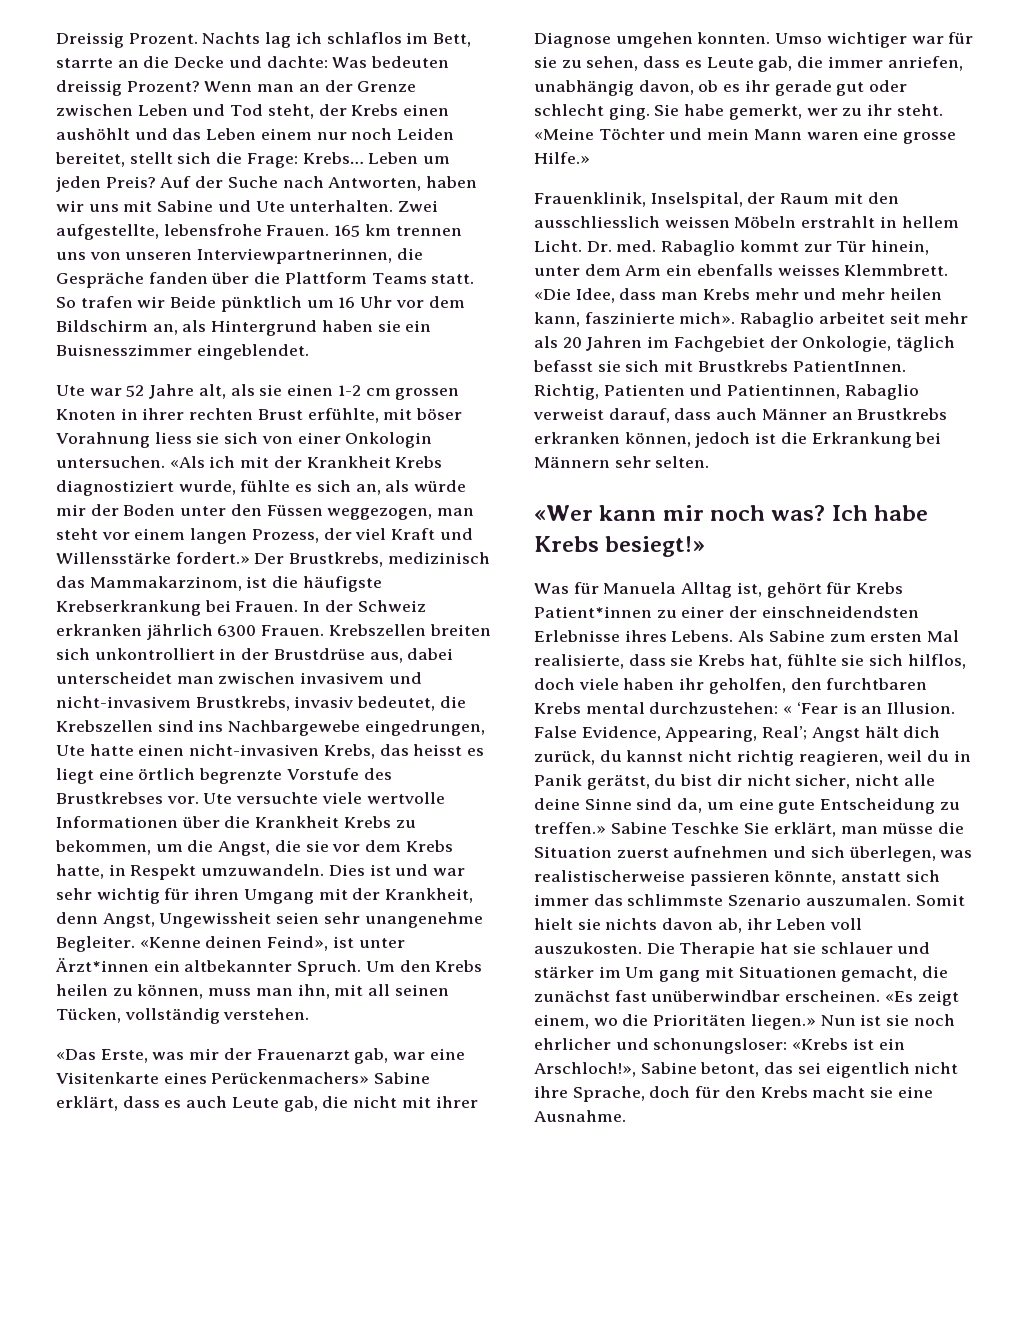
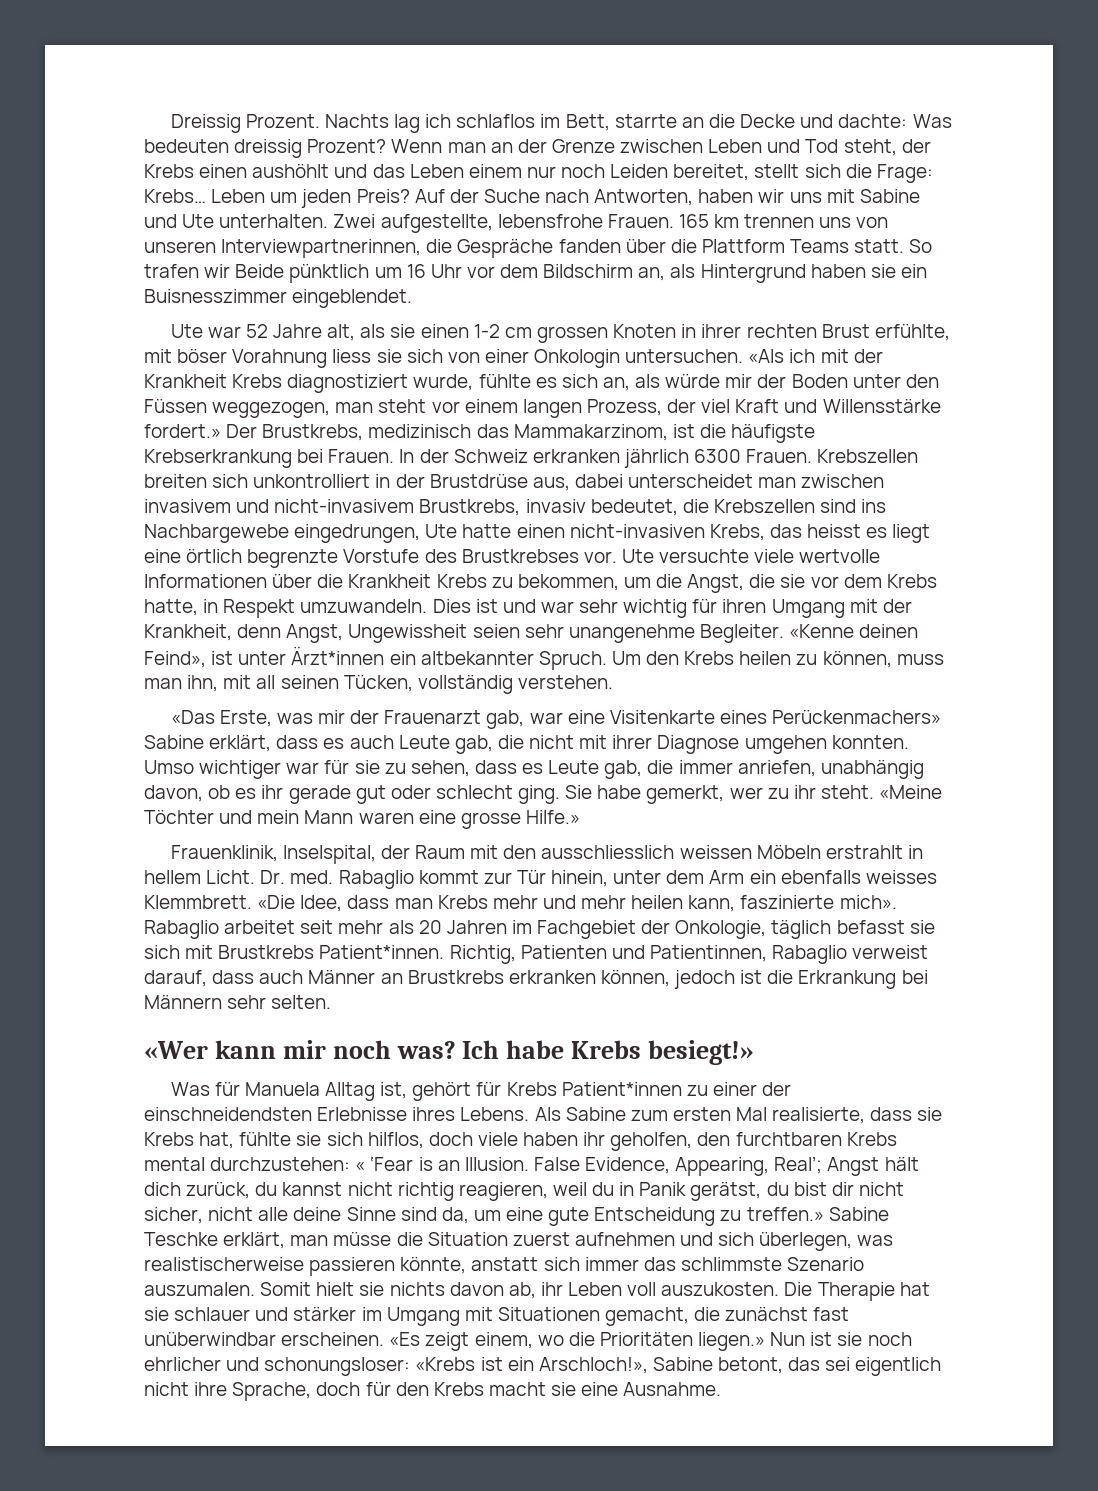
- Rabaglio arbeitet seit mehr als 20 Jahren im Fachgebiet der Onkologie, täglich befasst sie sich mit Brustkrebs PatientInnen.
+ Rabaglio arbeitet seit mehr als 20 Jahren im Fachgebiet der Onkologie, täglich befasst sie sich mit Brustkrebs Patient*innen.
- Sabine Teschke Sie erklärt, man müsse die Situation zuerst aufnehmen und sich überlegen, was realistischerweise passieren könnte, anstatt sich immer das schlimmste Szenario auszumalen.
+ Sabine Teschke erklärt, man müsse die Situation zuerst aufnehmen und sich überlegen, was realistischerweise passieren könnte, anstatt sich immer das schlimmste Szenario auszumalen.
- Die Therapie hat sie schlauer und stärker im Um gang mit Situationen gemacht, die zunächst fast unüberwindbar erscheinen.
+ Die Therapie hat sie schlauer und stärker im Umgang mit Situationen gemacht, die zunächst fast unüberwindbar erscheinen.

